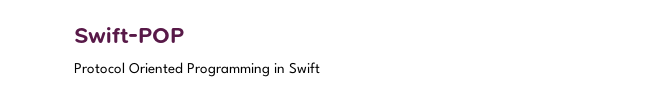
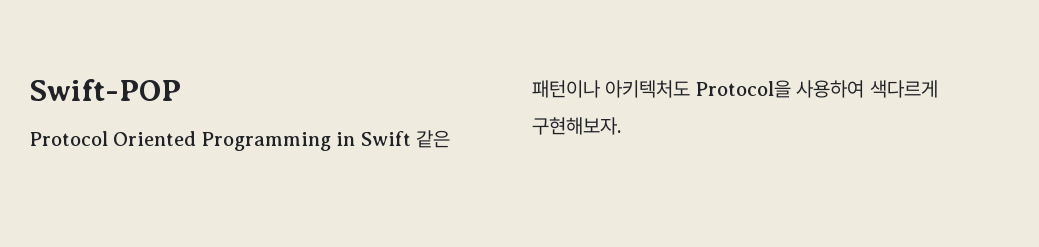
- Protocol Oriented Programming in Swift
+ Protocol Oriented Programming in Swift 같은 패턴이나 아키텍처도 Protocol을 사용하여 색다르게 구현해보자.

